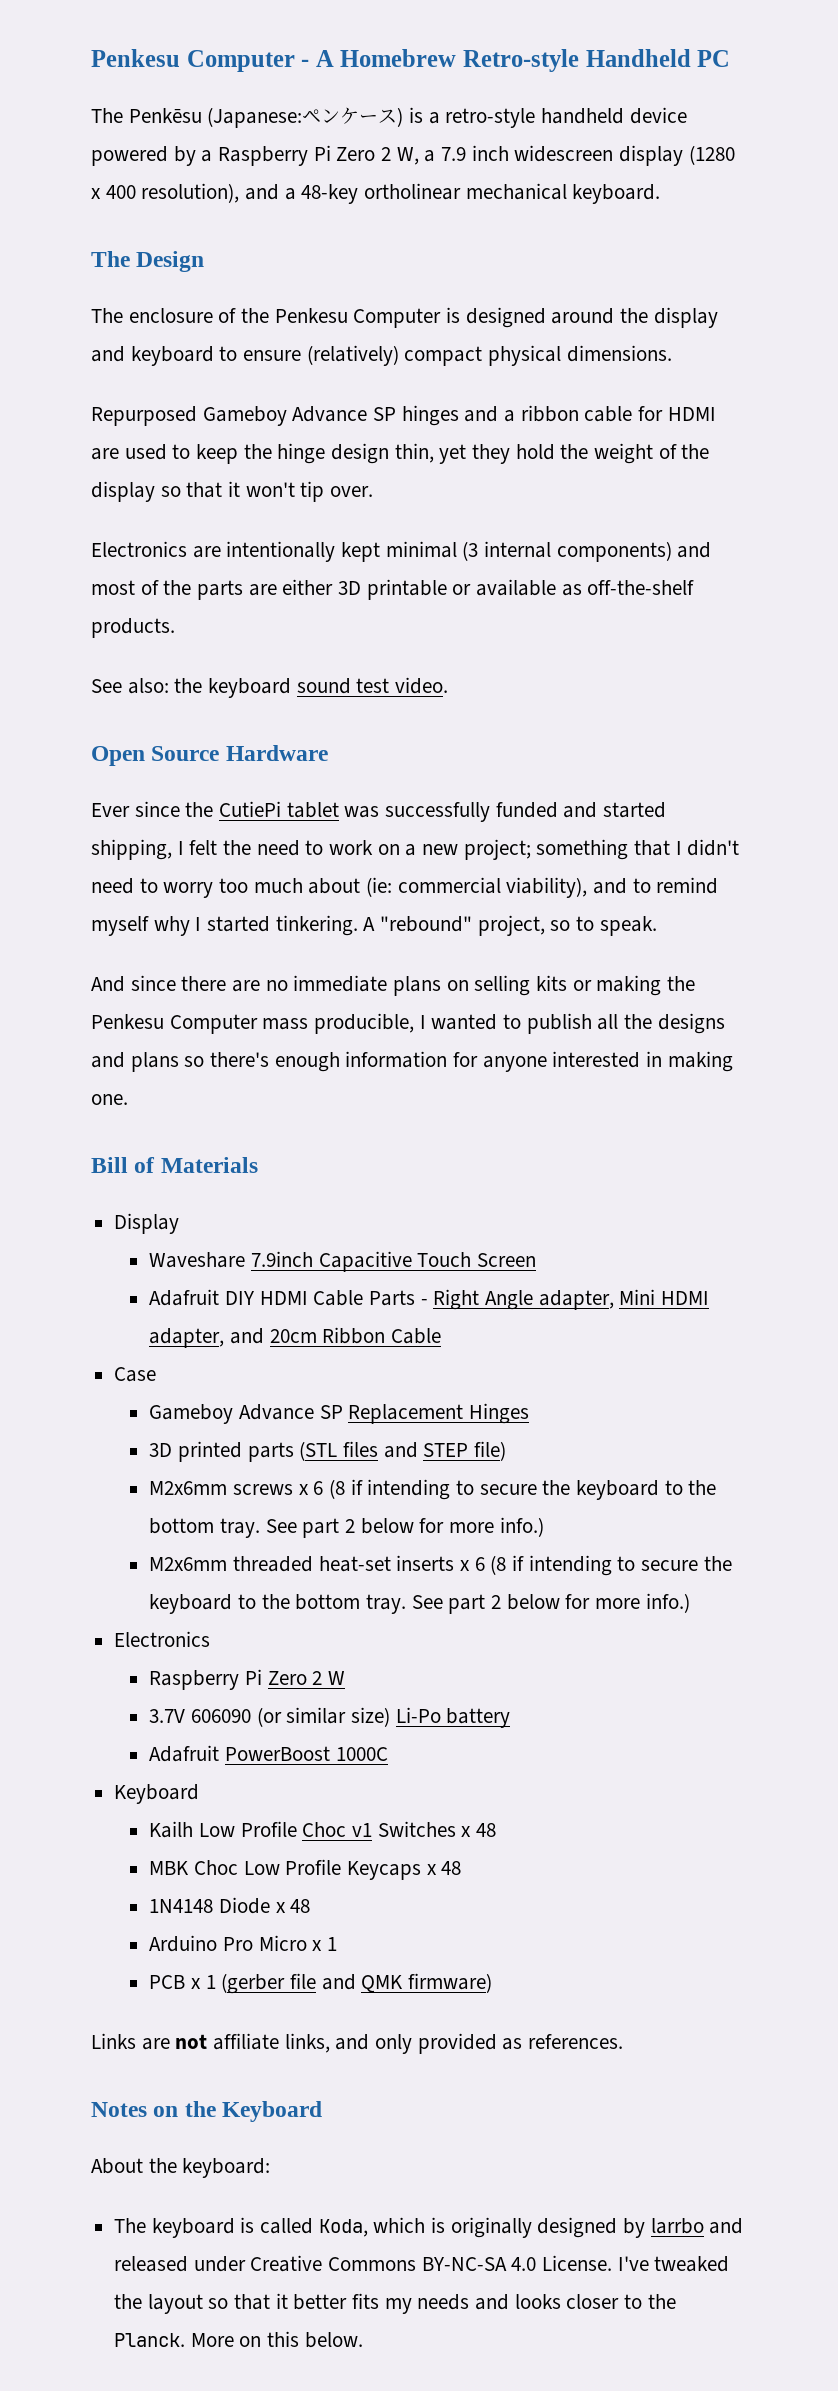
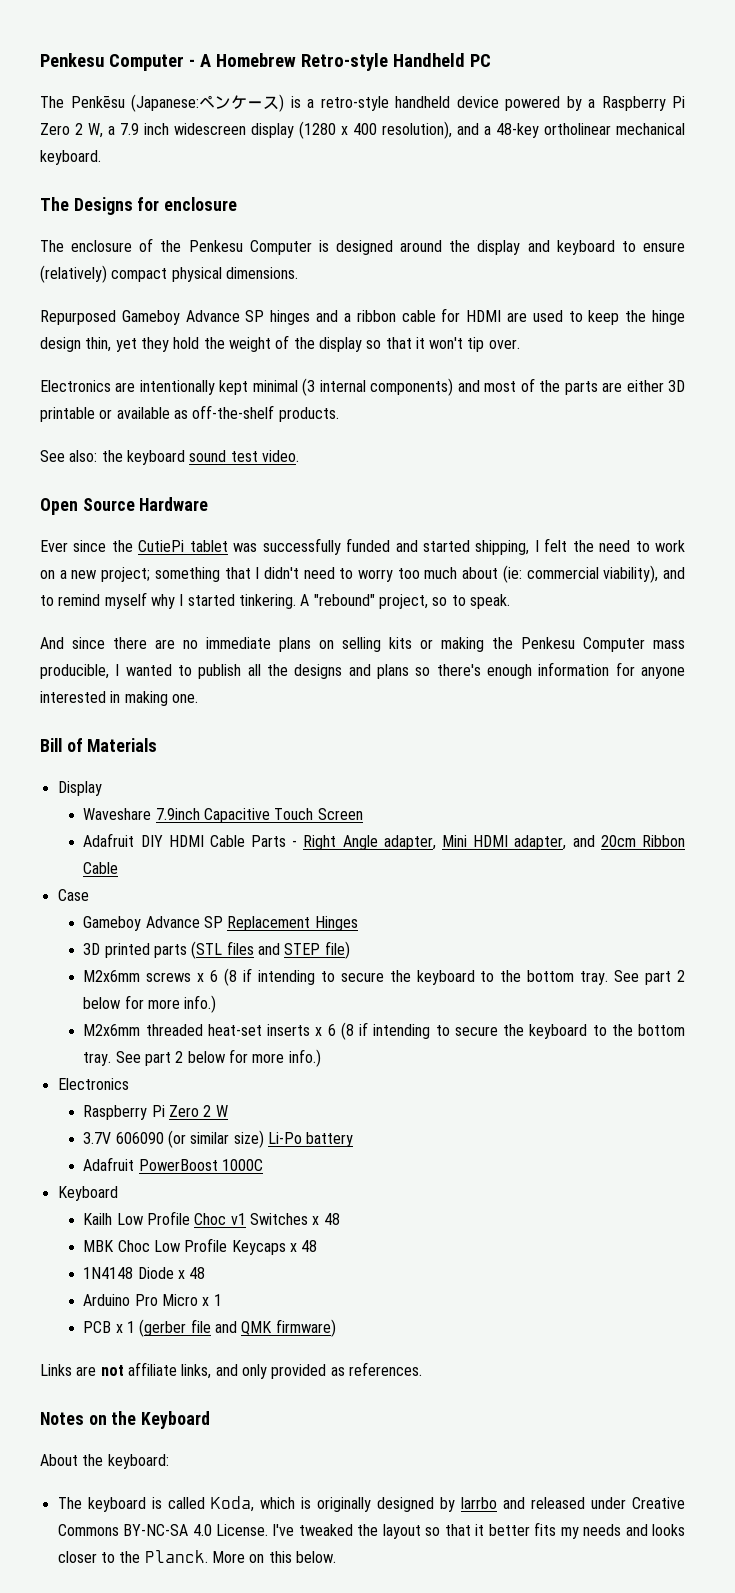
- The Design
+ The Designs for enclosure

